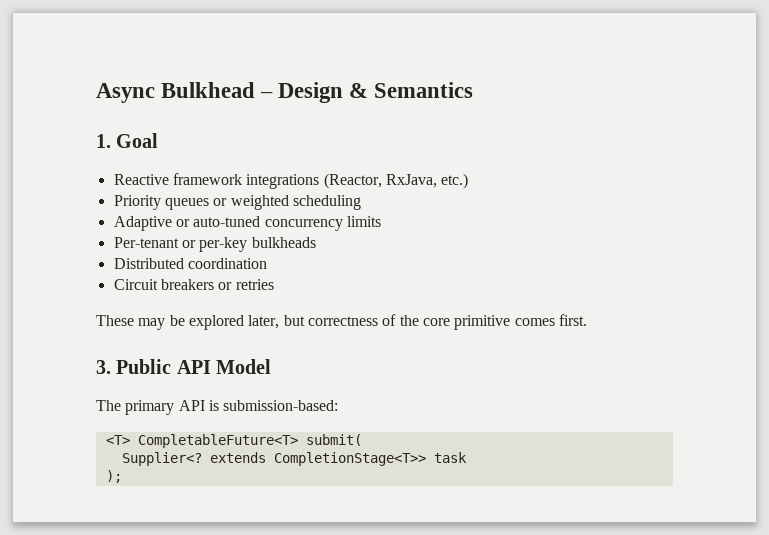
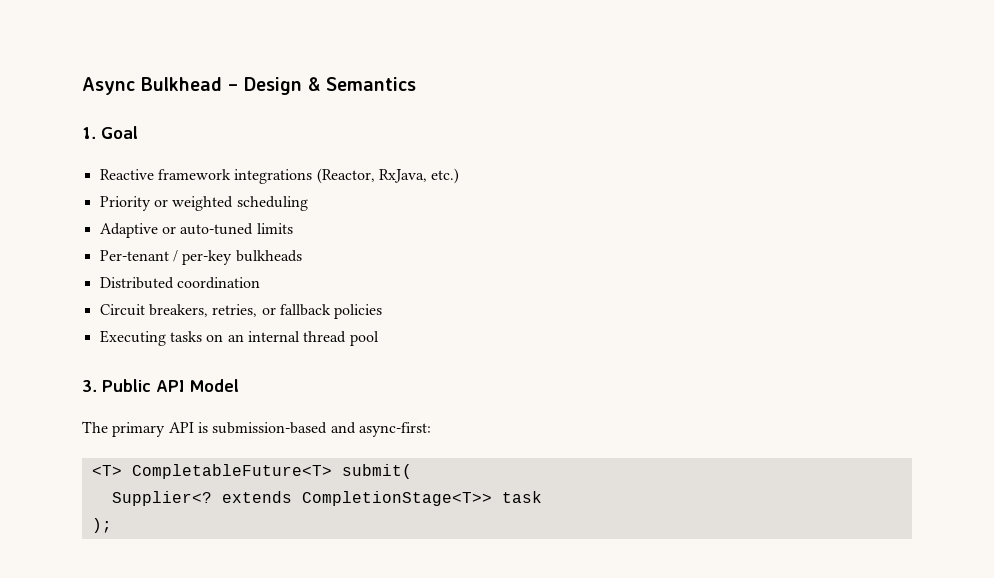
- Priority queues or weighted scheduling
+ Priority or weighted scheduling
- Adaptive or auto-tuned concurrency limits
+ Adaptive or auto-tuned limits
- Per-tenant or per-key bulkheads
+ Per-tenant / per-key bulkheads
- Circuit breakers or retries
- These may be explored later, but correctness of the core primitive comes first.
+ Circuit breakers, retries, or fallback policies
+ Executing tasks on an internal thread pool
- The primary API is submission-based:
+ The primary API is submission-based and async-first:

